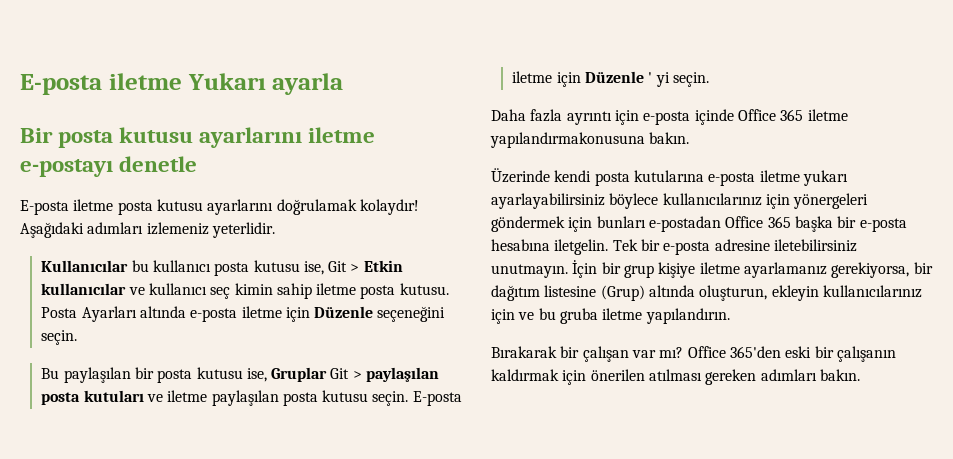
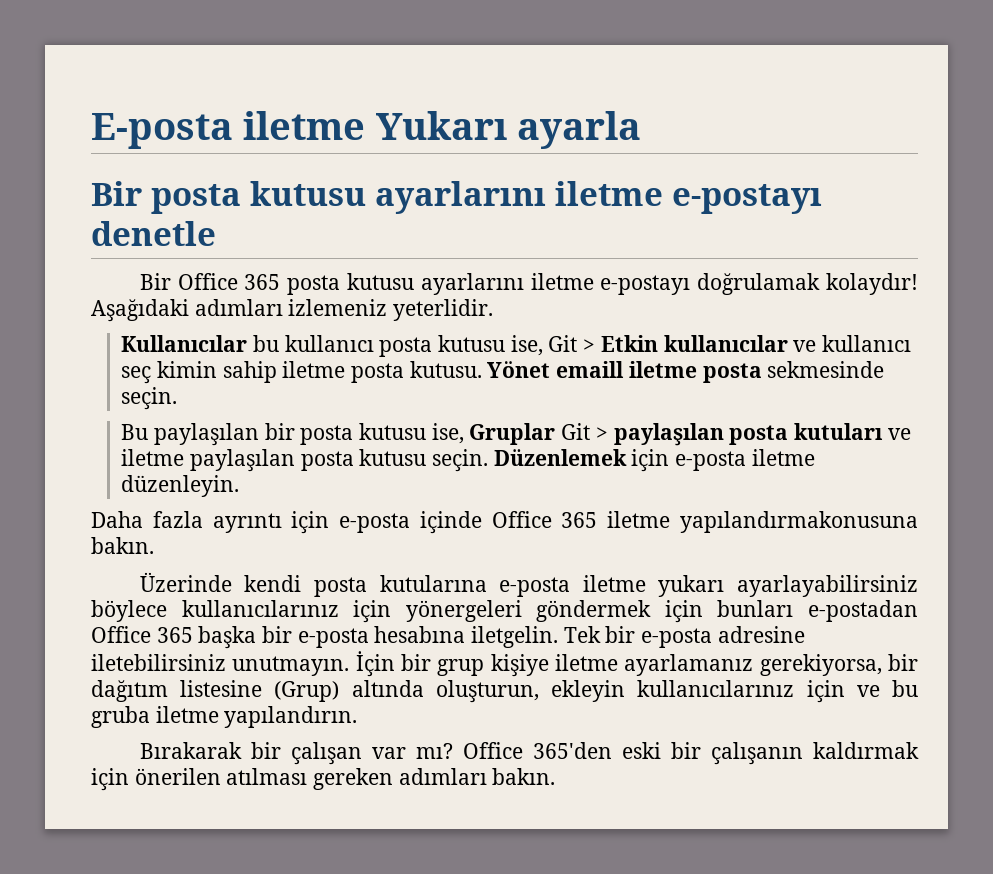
- E-posta iletme posta kutusu ayarlarını doğrulamak kolaydır!
+ Bir Office 365 posta kutusu ayarlarını iletme e-postayı doğrulamak kolaydır!
- Posta Ayarları altında e-posta iletme için Düzenle seçeneğini seçin.
+ Yönet emaill iletme posta sekmesinde seçin.
- E-posta iletme için Düzenle ' yi seçin.
+ Düzenlemek için e-posta iletme düzenleyin.

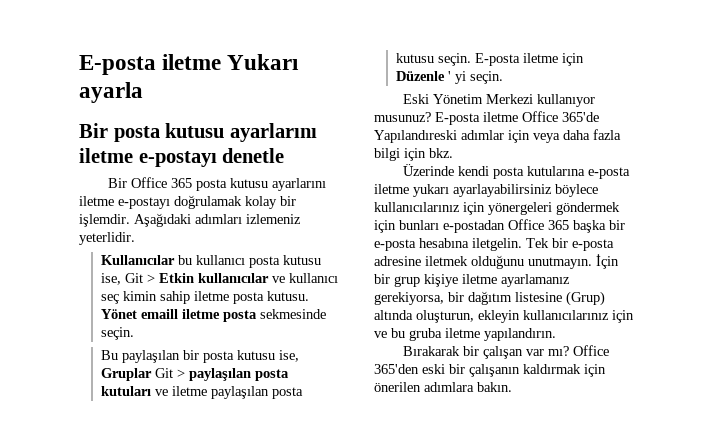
- Bir Office 365 posta kutusu ayarlarını iletme e-postayı doğrulamak kolaydır!
+ Bir Office 365 posta kutusu ayarlarını iletme e-postayı doğrulamak kolay bir işlemdir.
- Düzenlemek için e-posta iletme düzenleyin.
- Daha fazla ayrıntı için e-posta içinde Office 365 iletme yapılandırmakonusuna bakın.
+ E-posta iletme için Düzenle ' yi seçin.
+ Eski Yönetim Merkezi kullanıyor musunuz? E-posta iletme Office 365'de Yapılandıreski adımlar için veya daha fazla bilgi için bkz.
- Tek bir e-posta adresine iletebilirsiniz unutmayın.
+ Tek bir e-posta adresine iletmek olduğunu unutmayın.
- Office 365'den eski bir çalışanın kaldırmak için önerilen atılması gereken adımları bakın.
+ Office 365'den eski bir çalışanın kaldırmak için önerilen adımlara bakın.

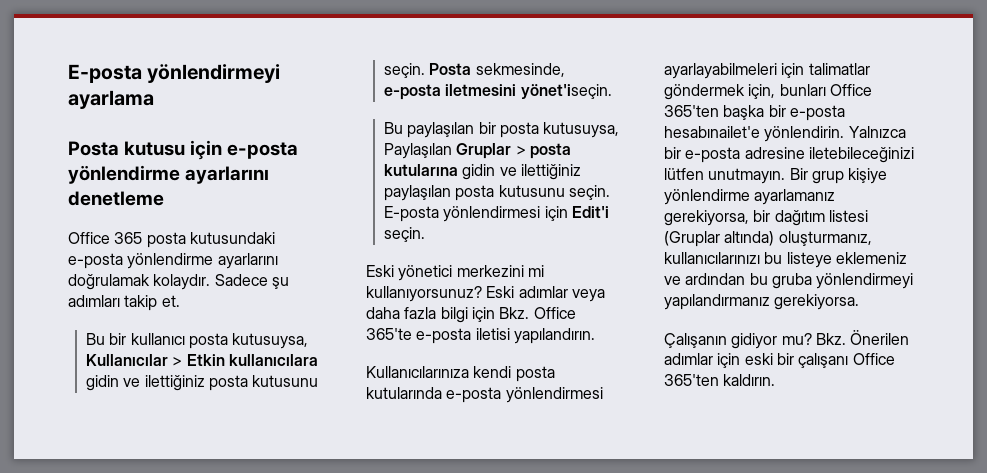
- E-posta iletme Yukarı ayarla
- Bir posta kutusu ayarlarını iletme e-postayı denetle
- Bir Office 365 posta kutusu ayarlarını iletme e-postayı doğrulamak kolay bir işlemdir. Aşağıdaki adımları izlemeniz yeterlidir.
- Kullanıcılar bu kullanıcı posta kutusu ise, Git > Etkin kullanıcılar ve kullanıcı seç kimin sahip iletme posta kutusu. Yönet emaill iletme posta sekmesinde seçin.
- Bu paylaşılan bir posta kutusu ise, Gruplar Git > paylaşılan posta kutuları ve iletme paylaşılan posta kutusu seçin. E-posta iletme için Düzenle ' yi seçin.
- Eski Yönetim Merkezi kullanıyor musunuz? E-posta iletme Office 365'de Yapılandıreski adımlar için veya daha fazla bilgi için bkz.
- Üzerinde kendi posta kutularına e-posta iletme yukarı ayarlayabilirsiniz böylece kullanıcılarınız için yönergeleri göndermek için bunları e-postadan Office 365 başka bir e-posta hesabına iletgelin. Tek bir e-posta adresine iletmek olduğunu unutmayın. İçin bir grup kişiye iletme ayarlamanız gerekiyorsa, bir dağıtım listesine (Grup) altında oluşturun, ekleyin kullanıcılarınız için ve bu gruba iletme yapılandırın.
- Bırakarak bir çalışan var mı? Office 365'den eski bir çalışanın kaldırmak için önerilen adımlara bakın.
+ E-posta yönlendirmeyi ayarlama
+ Posta kutusu için e-posta yönlendirme ayarlarını denetleme
+ Office 365 posta kutusundaki e-posta yönlendirme ayarlarını doğrulamak kolaydır. Sadece şu adımları takip et.
+ Bu bir kullanıcı posta kutusuysa, Kullanıcılar > Etkin kullanıcılara gidin ve ilettiğiniz posta kutusunu seçin. Posta sekmesinde, e-posta iletmesini yönet'iseçin.
+ Bu paylaşılan bir posta kutusuysa, Paylaşılan Gruplar > posta kutularına gidin ve ilettiğiniz paylaşılan posta kutusunu seçin. E-posta yönlendirmesi için Edit'i seçin.
+ Eski yönetici merkezini mi kullanıyorsunuz? Eski adımlar veya daha fazla bilgi için Bkz. Office 365'te e-posta iletisi yapılandırın.
+ Kullanıcılarınıza kendi posta kutularında e-posta yönlendirmesi ayarlayabilmeleri için talimatlar göndermek için, bunları Office 365'ten başka bir e-posta hesabınailet'e yönlendirin. Yalnızca bir e-posta adresine iletebileceğinizi lütfen unutmayın. Bir grup kişiye yönlendirme ayarlamanız gerekiyorsa, bir dağıtım listesi (Gruplar altında) oluşturmanız, kullanıcılarınızı bu listeye eklemeniz ve ardından bu gruba yönlendirmeyi yapılandırmanız gerekiyorsa.
+ Çalışanın gidiyor mu? Bkz. Önerilen adımlar için eski bir çalışanı Office 365'ten kaldırın.

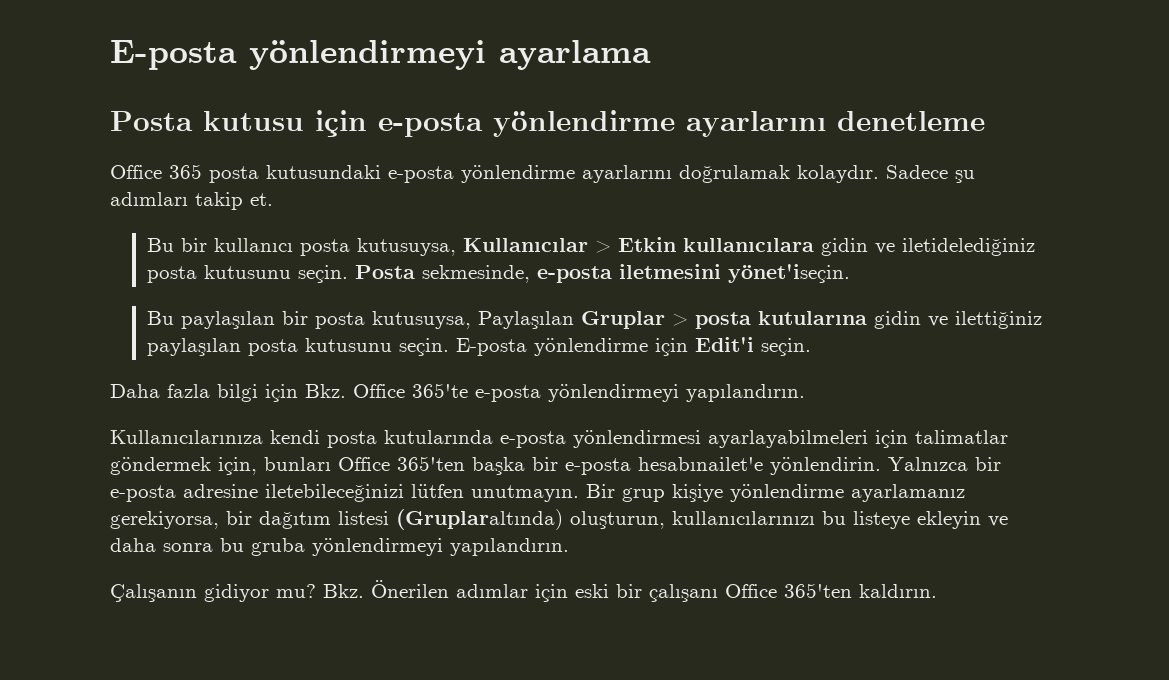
- Bu bir kullanıcı posta kutusuysa, Kullanıcılar > Etkin kullanıcılara gidin ve ilettiğiniz posta kutusunu seçin.
+ Bu bir kullanıcı posta kutusuysa, Kullanıcılar > Etkin kullanıcılara gidin ve iletidelediğiniz posta kutusunu seçin.
- E-posta yönlendirmesi için Edit'i seçin.
+ E-posta yönlendirme için Edit'i seçin.
- Eski yönetici merkezini mi kullanıyorsunuz? Eski adımlar veya daha fazla bilgi için Bkz. Office 365'te e-posta iletisi yapılandırın.
+ Daha fazla bilgi için Bkz. Office 365'te e-posta yönlendirmeyi yapılandırın.
- Bir grup kişiye yönlendirme ayarlamanız gerekiyorsa, bir dağıtım listesi (Gruplar altında) oluşturmanız, kullanıcılarınızı bu listeye eklemeniz ve ardından bu gruba yönlendirmeyi yapılandırmanız gerekiyorsa.
+ Bir grup kişiye yönlendirme ayarlamanız gerekiyorsa, bir dağıtım listesi (Gruplaraltında) oluşturun, kullanıcılarınızı bu listeye ekleyin ve daha sonra bu gruba yönlendirmeyi yapılandırın.

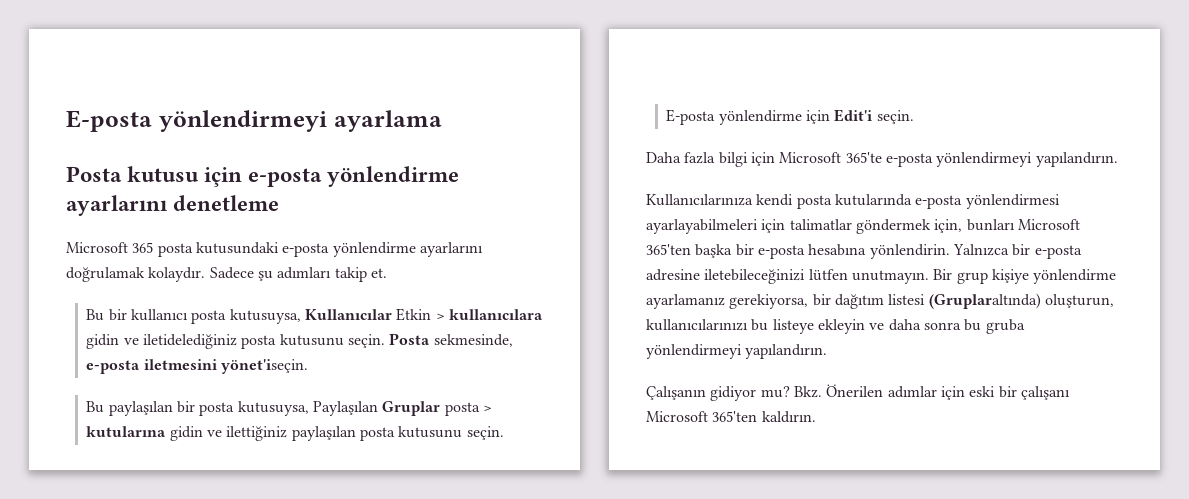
- Office 365 posta kutusundaki e-posta yönlendirme ayarlarını doğrulamak kolaydır.
+ Microsoft 365 posta kutusundaki e-posta yönlendirme ayarlarını doğrulamak kolaydır.
- Bu bir kullanıcı posta kutusuysa, Kullanıcılar > Etkin kullanıcılara gidin ve iletidelediğiniz posta kutusunu seçin.
+ Bu bir kullanıcı posta kutusuysa, Kullanıcılar Etkin > kullanıcılara gidin ve iletidelediğiniz posta kutusunu seçin.
- Bu paylaşılan bir posta kutusuysa, Paylaşılan Gruplar > posta kutularına gidin ve ilettiğiniz paylaşılan posta kutusunu seçin.
+ Bu paylaşılan bir posta kutusuysa, Paylaşılan Gruplar posta > kutularına gidin ve ilettiğiniz paylaşılan posta kutusunu seçin.
- Daha fazla bilgi için Bkz. Office 365'te e-posta yönlendirmeyi yapılandırın.
+ Daha fazla bilgi için Microsoft 365'te e-posta yönlendirmeyi yapılandırın.
- Kullanıcılarınıza kendi posta kutularında e-posta yönlendirmesi ayarlayabilmeleri için talimatlar göndermek için, bunları Office 365'ten başka bir e-posta hesabınailet'e yönlendirin.
+ Kullanıcılarınıza kendi posta kutularında e-posta yönlendirmesi ayarlayabilmeleri için talimatlar göndermek için, bunları Microsoft 365'ten başka bir e-posta hesabına yönlendirin.
- Bkz. Önerilen adımlar için eski bir çalışanı Office 365'ten kaldırın.
+ Bkz. Önerilen adımlar için eski bir çalışanı Microsoft 365'ten kaldırın.

